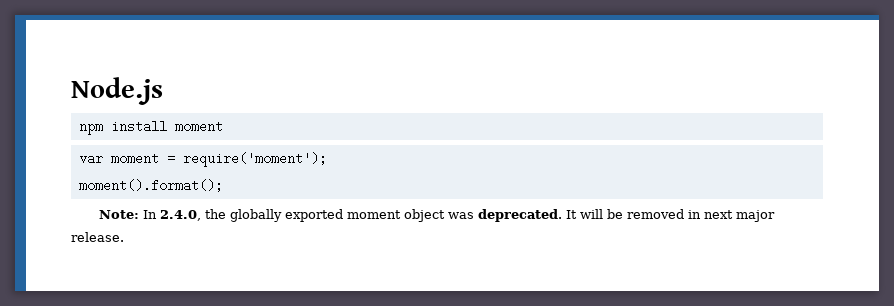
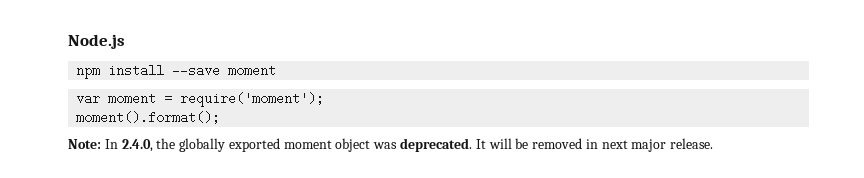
- npm install moment
+ npm install --save moment

